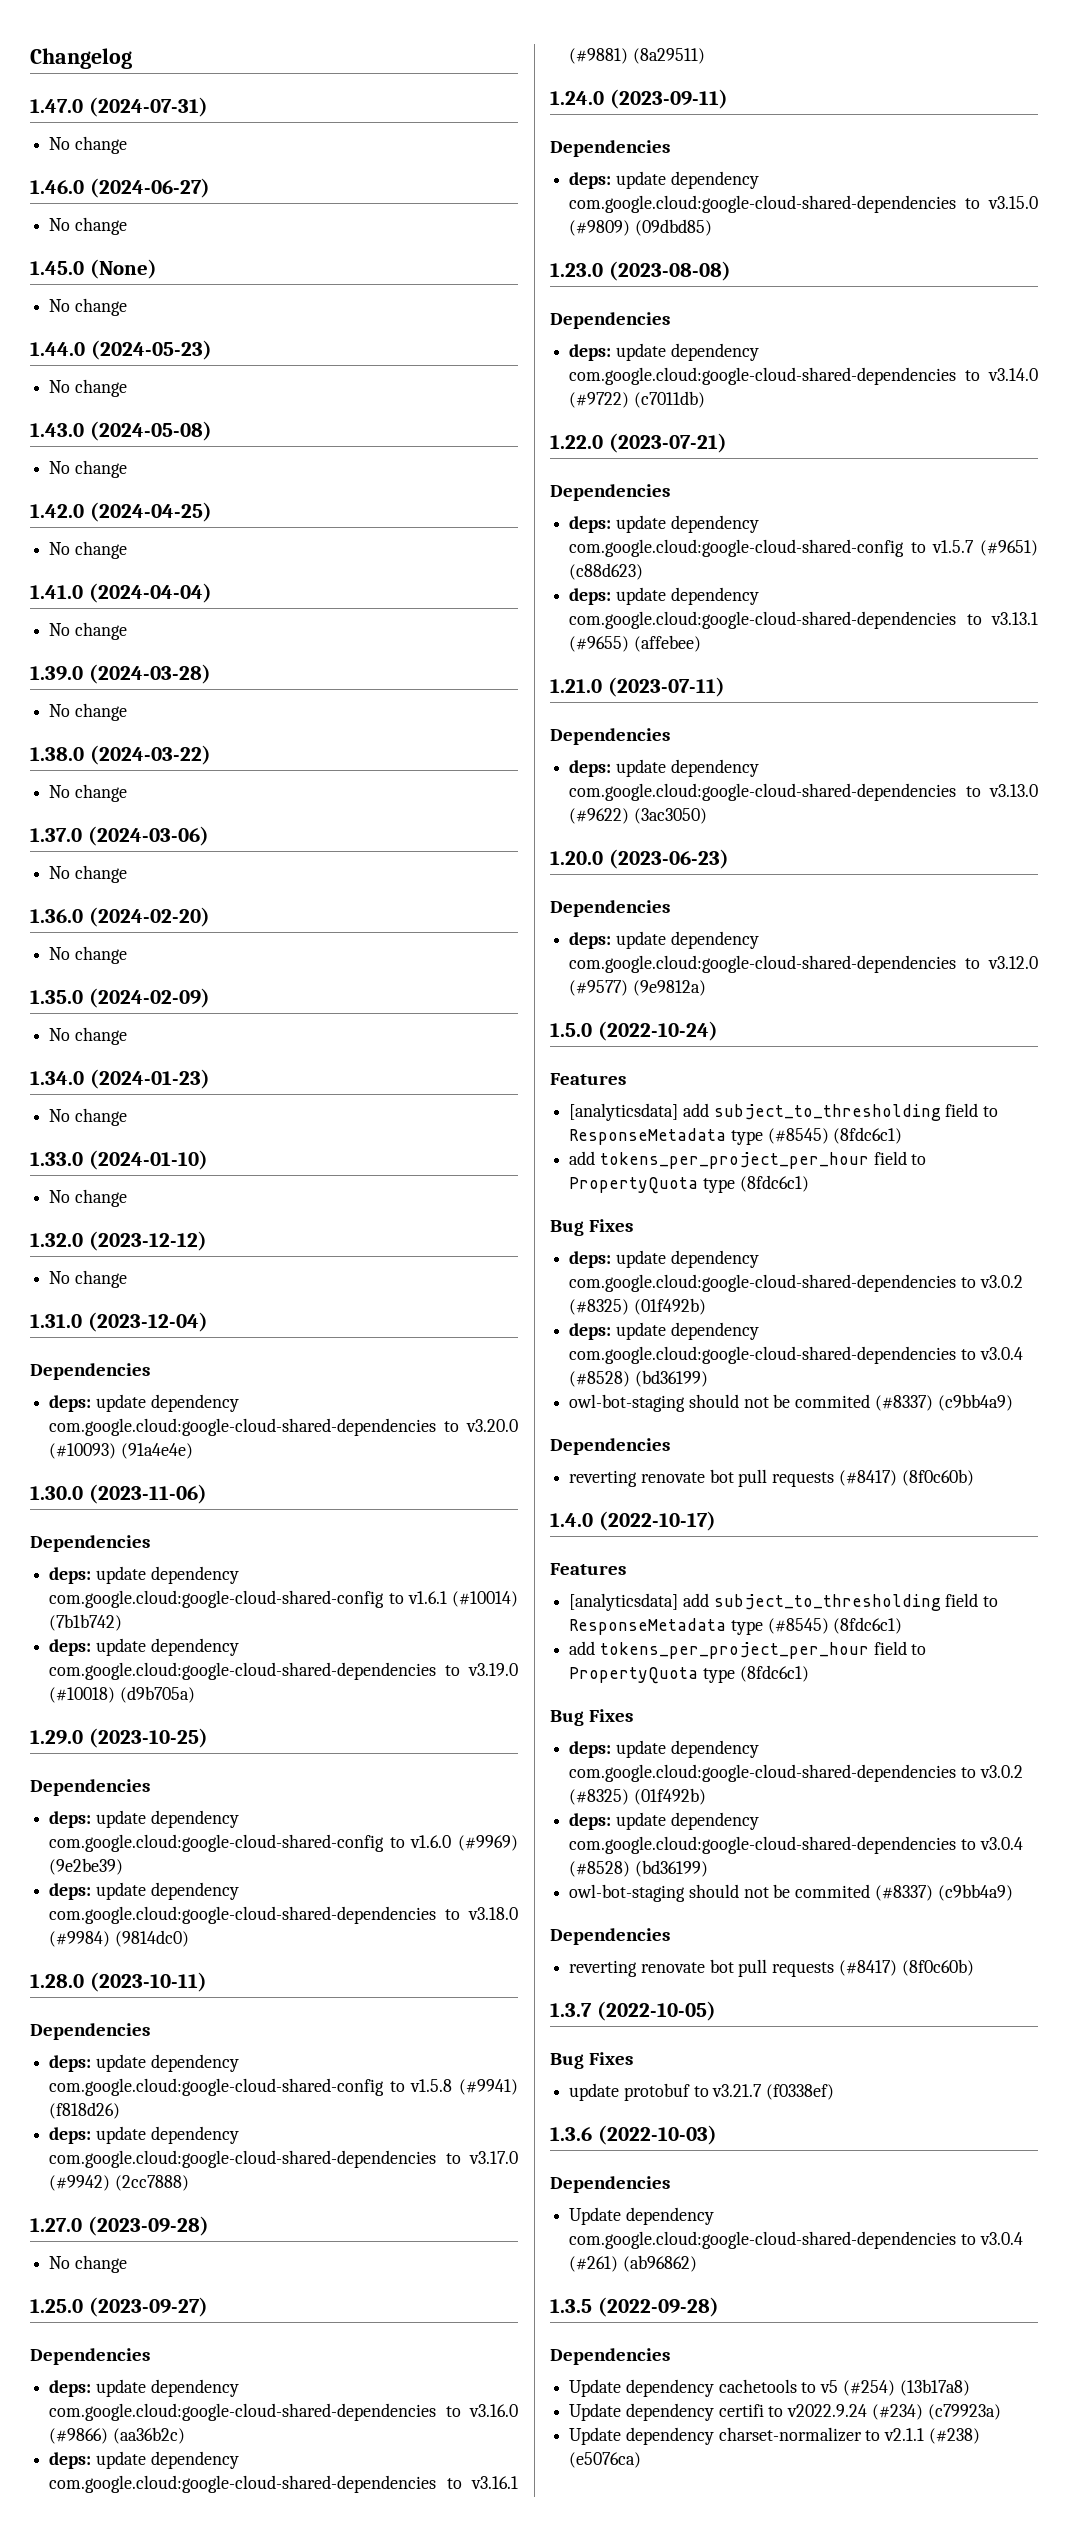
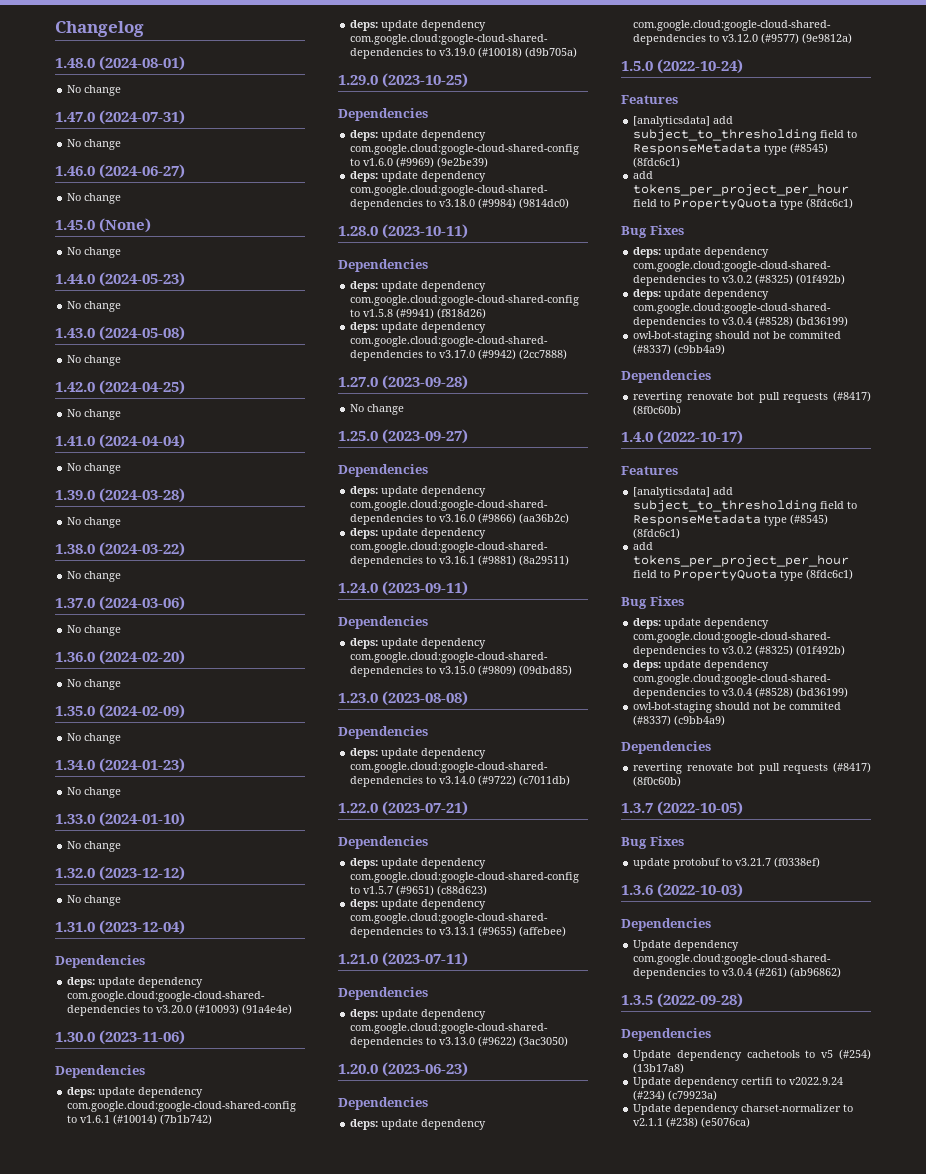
+ 1.48.0 (2024-08-01)
+ No change

